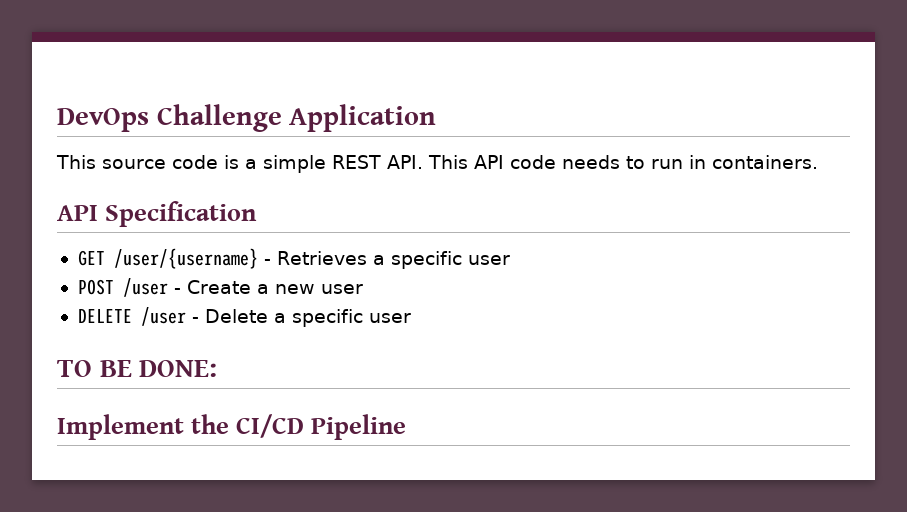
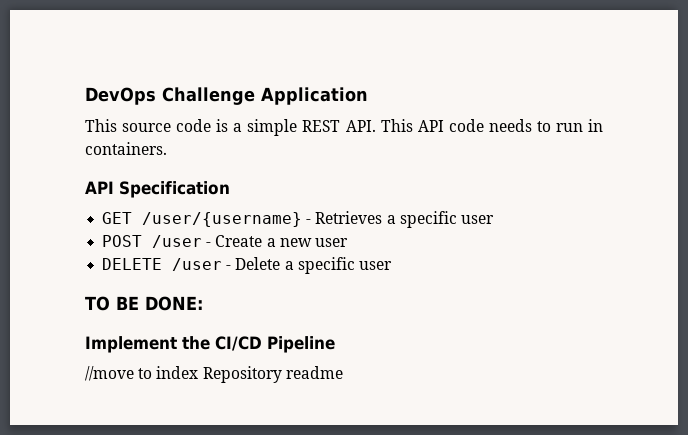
+ //move to index Repository readme

